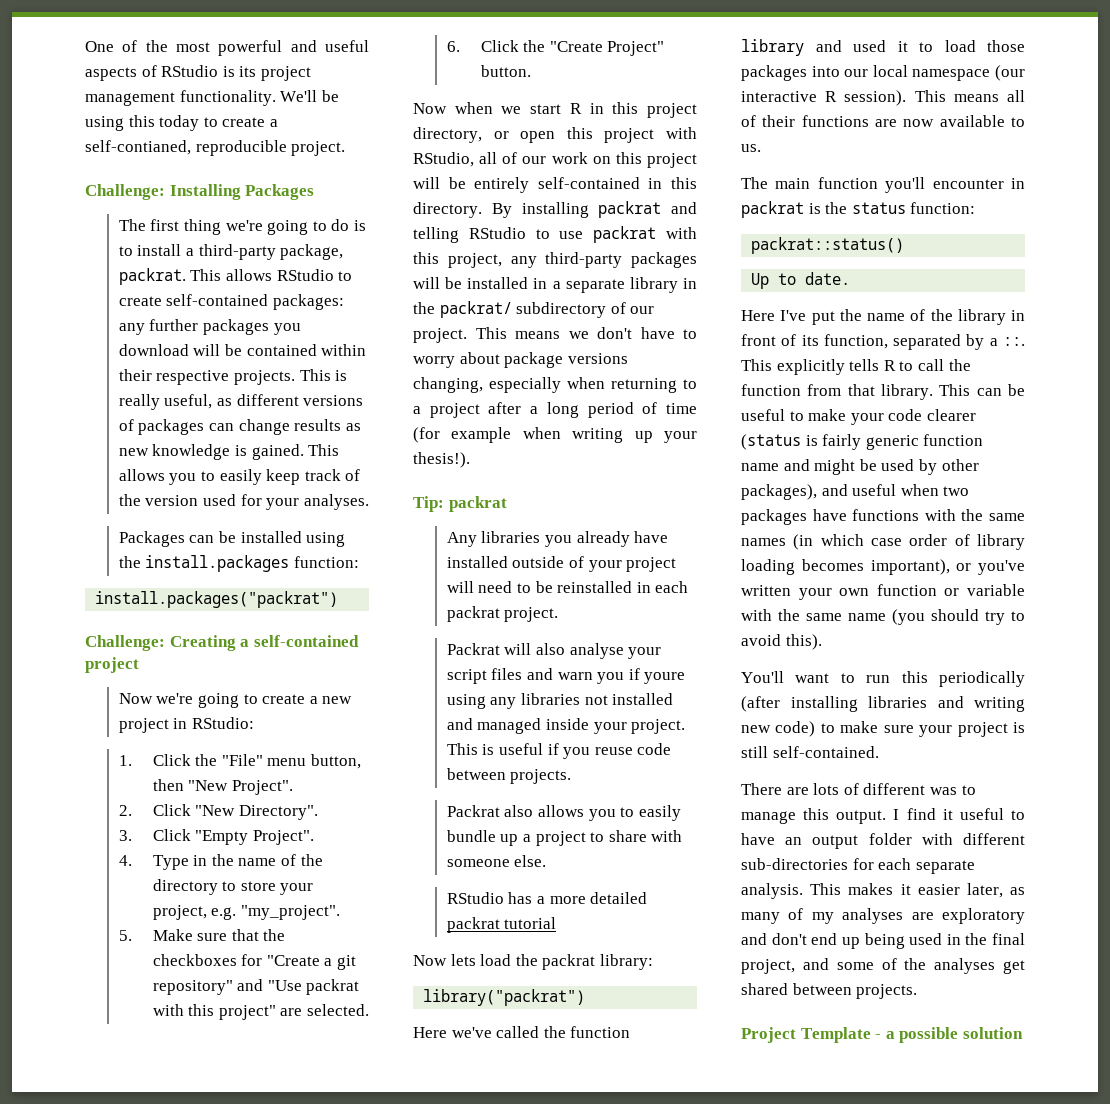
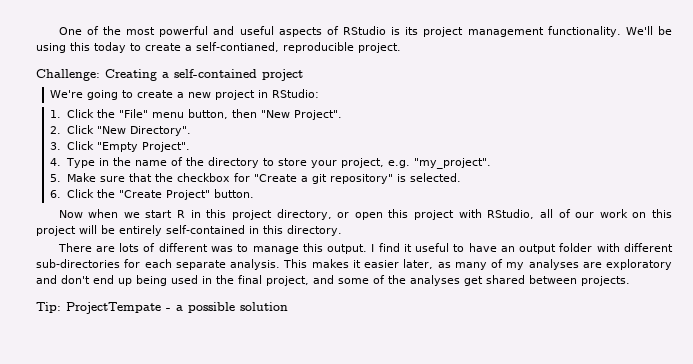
- Challenge: Installing Packages
- The first thing we're going to do is to install a third-party package, packrat. This allows RStudio to create self-contained packages: any further packages you download will be contained within their respective projects. This is really useful, as different versions of packages can change results as new knowledge is gained. This allows you to easily keep track of the version used for your analyses.
- Packages can be installed using the install.packages function:
- install.packages("packrat")
- Now we're going to create a new project in RStudio:
+ We're going to create a new project in RStudio:
- 5. Make sure that the checkboxes for "Create a git repository" and "Use packrat with this project" are selected.
+ 5. Make sure that the checkbox for "Create a git repository" is selected.
- By installing packrat and telling RStudio to use packrat with this project, any third-party packages will be installed in a separate library in the packrat/ subdirectory of our project. This means we don't have to worry about package versions changing, especially when returning to a project after a long period of time (for example when writing up your thesis!).
- Tip: packrat
- Any libraries you already have installed outside of your project will need to be reinstalled in each packrat project.
- Packrat will also analyse your script files and warn you if youre using any libraries not installed and managed inside your project. This is useful if you reuse code between projects.
- Packrat also allows you to easily bundle up a project to share with someone else.
- RStudio has a more detailed packrat tutorial
- Now lets load the packrat library:
- library("packrat")
- Here we've called the function library and used it to load those packages into our local namespace (our interactive R session). This means all of their functions are now available to us.
- The main function you'll encounter in packrat is the status function:
- packrat::status()
- Up to date.
- Here I've put the name of the library in front of its function, separated by a ::. This explicitly tells R to call the function from that library. This can be useful to make your code clearer (status is fairly generic function name and might be used by other packages), and useful when two packages have functions with the same names (in which case order of library loading becomes important), or you've written your own function or variable with the same name (you should try to avoid this).
- You'll want to run this periodically (after installing libraries and writing new code) to make sure your project is still self-contained.
- Project Template - a possible solution
+ Tip: ProjectTempate - a possible solution

